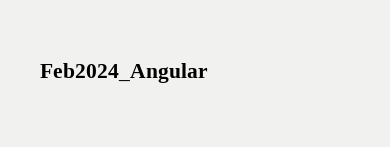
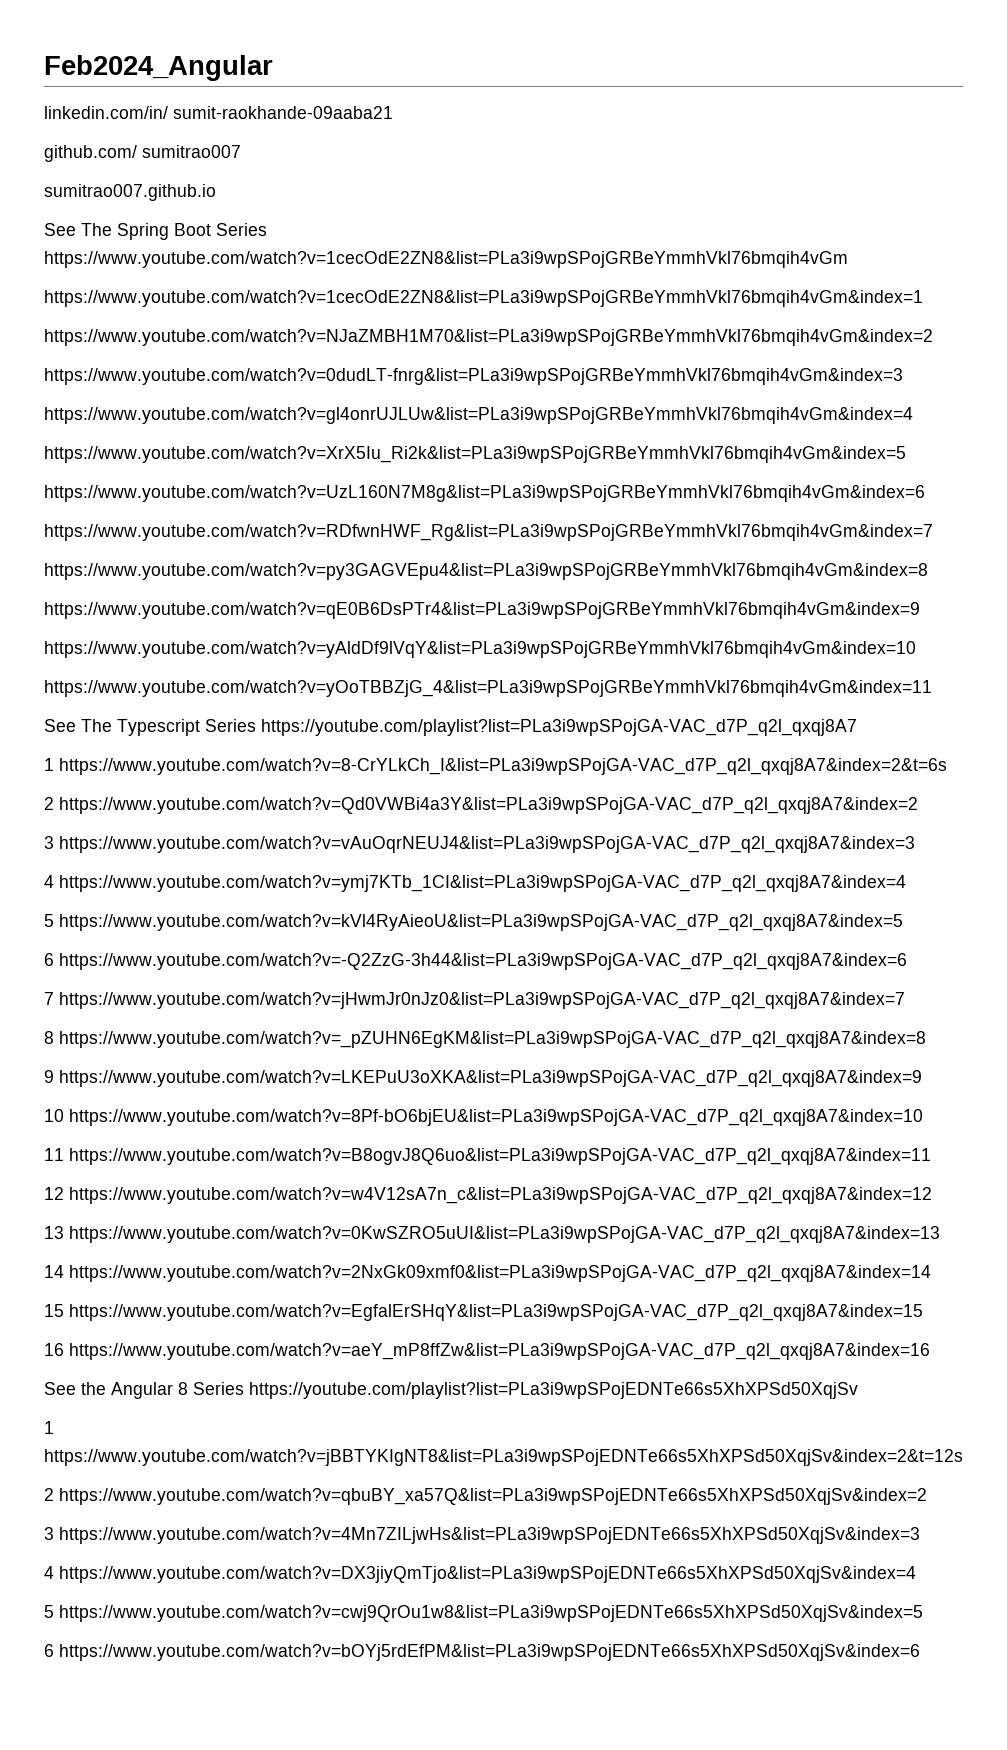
+ linkedin.com/in/ sumit-raokhande-09aaba21
+ github.com/ sumitrao007
+ sumitrao007.github.io
+ See The Spring Boot Series https://www.youtube.com/watch?v=1cecOdE2ZN8&list=PLa3i9wpSPojGRBeYmmhVkl76bmqih4vGm
+ https://www.youtube.com/watch?v=1cecOdE2ZN8&list=PLa3i9wpSPojGRBeYmmhVkl76bmqih4vGm&index=1
+ https://www.youtube.com/watch?v=NJaZMBH1M70&list=PLa3i9wpSPojGRBeYmmhVkl76bmqih4vGm&index=2
+ https://www.youtube.com/watch?v=0dudLT-fnrg&list=PLa3i9wpSPojGRBeYmmhVkl76bmqih4vGm&index=3
+ https://www.youtube.com/watch?v=gl4onrUJLUw&list=PLa3i9wpSPojGRBeYmmhVkl76bmqih4vGm&index=4
+ https://www.youtube.com/watch?v=XrX5Iu_Ri2k&list=PLa3i9wpSPojGRBeYmmhVkl76bmqih4vGm&index=5
+ https://www.youtube.com/watch?v=UzL160N7M8g&list=PLa3i9wpSPojGRBeYmmhVkl76bmqih4vGm&index=6
+ https://www.youtube.com/watch?v=RDfwnHWF_Rg&list=PLa3i9wpSPojGRBeYmmhVkl76bmqih4vGm&index=7
+ https://www.youtube.com/watch?v=py3GAGVEpu4&list=PLa3i9wpSPojGRBeYmmhVkl76bmqih4vGm&index=8
+ https://www.youtube.com/watch?v=qE0B6DsPTr4&list=PLa3i9wpSPojGRBeYmmhVkl76bmqih4vGm&index=9
+ https://www.youtube.com/watch?v=yAldDf9lVqY&list=PLa3i9wpSPojGRBeYmmhVkl76bmqih4vGm&index=10
+ https://www.youtube.com/watch?v=yOoTBBZjG_4&list=PLa3i9wpSPojGRBeYmmhVkl76bmqih4vGm&index=11
+ See The Typescript Series https://youtube.com/playlist?list=PLa3i9wpSPojGA-VAC_d7P_q2l_qxqj8A7
+ 1 https://www.youtube.com/watch?v=8-CrYLkCh_I&list=PLa3i9wpSPojGA-VAC_d7P_q2l_qxqj8A7&index=2&t=6s
+ 2 https://www.youtube.com/watch?v=Qd0VWBi4a3Y&list=PLa3i9wpSPojGA-VAC_d7P_q2l_qxqj8A7&index=2
+ 3 https://www.youtube.com/watch?v=vAuOqrNEUJ4&list=PLa3i9wpSPojGA-VAC_d7P_q2l_qxqj8A7&index=3
+ 4 https://www.youtube.com/watch?v=ymj7KTb_1CI&list=PLa3i9wpSPojGA-VAC_d7P_q2l_qxqj8A7&index=4
+ 5 https://www.youtube.com/watch?v=kVl4RyAieoU&list=PLa3i9wpSPojGA-VAC_d7P_q2l_qxqj8A7&index=5
+ 6 https://www.youtube.com/watch?v=-Q2ZzG-3h44&list=PLa3i9wpSPojGA-VAC_d7P_q2l_qxqj8A7&index=6
+ 7 https://www.youtube.com/watch?v=jHwmJr0nJz0&list=PLa3i9wpSPojGA-VAC_d7P_q2l_qxqj8A7&index=7
+ 8 https://www.youtube.com/watch?v=_pZUHN6EgKM&list=PLa3i9wpSPojGA-VAC_d7P_q2l_qxqj8A7&index=8
+ 9 https://www.youtube.com/watch?v=LKEPuU3oXKA&list=PLa3i9wpSPojGA-VAC_d7P_q2l_qxqj8A7&index=9
+ 10 https://www.youtube.com/watch?v=8Pf-bO6bjEU&list=PLa3i9wpSPojGA-VAC_d7P_q2l_qxqj8A7&index=10
+ 11 https://www.youtube.com/watch?v=B8ogvJ8Q6uo&list=PLa3i9wpSPojGA-VAC_d7P_q2l_qxqj8A7&index=11
+ 12 https://www.youtube.com/watch?v=w4V12sA7n_c&list=PLa3i9wpSPojGA-VAC_d7P_q2l_qxqj8A7&index=12
+ 13 https://www.youtube.com/watch?v=0KwSZRO5uUI&list=PLa3i9wpSPojGA-VAC_d7P_q2l_qxqj8A7&index=13
+ 14 https://www.youtube.com/watch?v=2NxGk09xmf0&list=PLa3i9wpSPojGA-VAC_d7P_q2l_qxqj8A7&index=14
+ 15 https://www.youtube.com/watch?v=EgfalErSHqY&list=PLa3i9wpSPojGA-VAC_d7P_q2l_qxqj8A7&index=15
+ 16 https://www.youtube.com/watch?v=aeY_mP8ffZw&list=PLa3i9wpSPojGA-VAC_d7P_q2l_qxqj8A7&index=16
+ See the Angular 8 Series https://youtube.com/playlist?list=PLa3i9wpSPojEDNTe66s5XhXPSd50XqjSv
+ 1 https://www.youtube.com/watch?v=jBBTYKIgNT8&list=PLa3i9wpSPojEDNTe66s5XhXPSd50XqjSv&index=2&t=12s
+ 2 https://www.youtube.com/watch?v=qbuBY_xa57Q&list=PLa3i9wpSPojEDNTe66s5XhXPSd50XqjSv&index=2
+ 3 https://www.youtube.com/watch?v=4Mn7ZILjwHs&list=PLa3i9wpSPojEDNTe66s5XhXPSd50XqjSv&index=3
+ 4 https://www.youtube.com/watch?v=DX3jiyQmTjo&list=PLa3i9wpSPojEDNTe66s5XhXPSd50XqjSv&index=4
+ 5 https://www.youtube.com/watch?v=cwj9QrOu1w8&list=PLa3i9wpSPojEDNTe66s5XhXPSd50XqjSv&index=5
+ 6 https://www.youtube.com/watch?v=bOYj5rdEfPM&list=PLa3i9wpSPojEDNTe66s5XhXPSd50XqjSv&index=6

